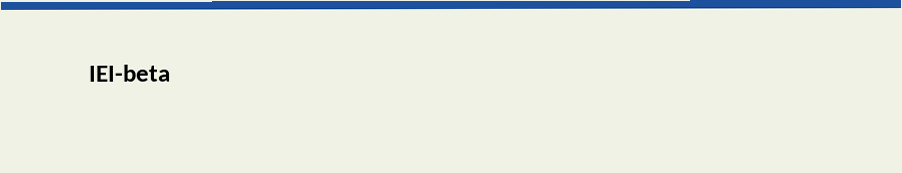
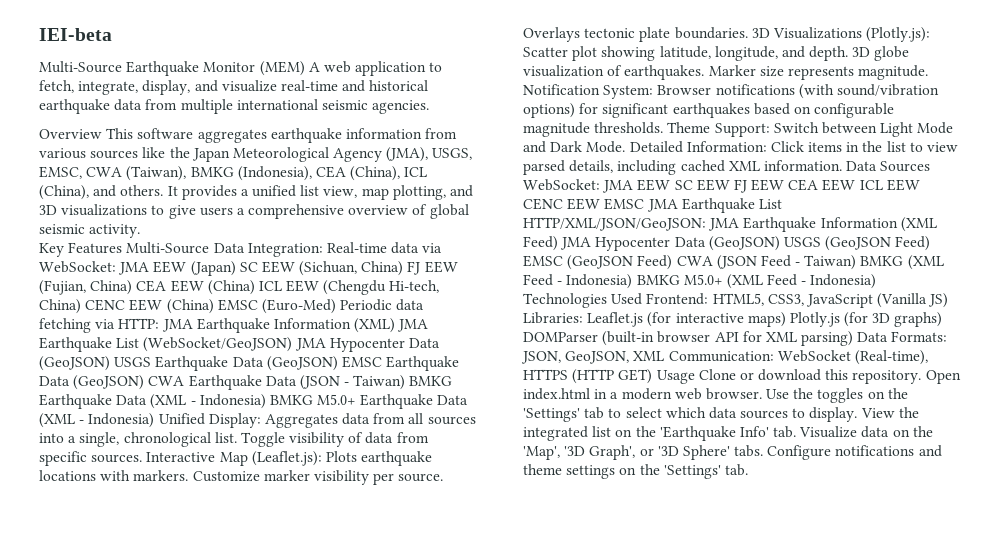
+ Multi-Source Earthquake Monitor (MEM) A web application to fetch, integrate, display, and visualize real-time and historical earthquake data from multiple international seismic agencies.
+ Overview This software aggregates earthquake information from various sources like the Japan Meteorological Agency (JMA), USGS, EMSC, CWA (Taiwan), BMKG (Indonesia), CEA (China), ICL (China), and others. It provides a unified list view, map plotting, and 3D visualizations to give users a comprehensive overview of global seismic activity.
+ Key Features Multi-Source Data Integration: Real-time data via WebSocket: JMA EEW (Japan) SC EEW (Sichuan, China) FJ EEW (Fujian, China) CEA EEW (China) ICL EEW (Chengdu Hi-tech, China) CENC EEW (China) EMSC (Euro-Med) Periodic data fetching via HTTP: JMA Earthquake Information (XML) JMA Earthquake List (WebSocket/GeoJSON) JMA Hypocenter Data (GeoJSON) USGS Earthquake Data (GeoJSON) EMSC Earthquake Data (GeoJSON) CWA Earthquake Data (JSON - Taiwan) BMKG Earthquake Data (XML - Indonesia) BMKG M5.0+ Earthquake Data (XML - Indonesia) Unified Display: Aggregates data from all sources into a single, chronological list. Toggle visibility of data from specific sources. Interactive Map (Leaflet.js): Plots earthquake locations with markers. Customize marker visibility per source. Overlays tectonic plate boundaries. 3D Visualizations (Plotly.js): Scatter plot showing latitude, longitude, and depth. 3D globe visualization of earthquakes. Marker size represents magnitude. Notification System: Browser notifications (with sound/vibration options) for significant earthquakes based on configurable magnitude thresholds. Theme Support: Switch between Light Mode and Dark Mode. Detailed Information: Click items in the list to view parsed details, including cached XML information. Data Sources WebSocket: JMA EEW SC EEW FJ EEW CEA EEW ICL EEW CENC EEW EMSC JMA Earthquake List HTTP/XML/JSON/GeoJSON: JMA Earthquake Information (XML Feed) JMA Hypocenter Data (GeoJSON) USGS (GeoJSON Feed) EMSC (GeoJSON Feed) CWA (JSON Feed - Taiwan) BMKG (XML Feed - Indonesia) BMKG M5.0+ (XML Feed - Indonesia) Technologies Used Frontend: HTML5, CSS3, JavaScript (Vanilla JS) Libraries: Leaflet.js (for interactive maps) Plotly.js (for 3D graphs) DOMParser (built-in browser API for XML parsing) Data Formats: JSON, GeoJSON, XML Communication: WebSocket (Real-time), HTTPS (HTTP GET) Usage Clone or download this repository. Open index.html in a modern web browser. Use the toggles on the 'Settings' tab to select which data sources to display. View the integrated list on the 'Earthquake Info' tab. Visualize data on the 'Map', '3D Graph', or '3D Sphere' tabs. Configure notifications and theme settings on the 'Settings' tab.

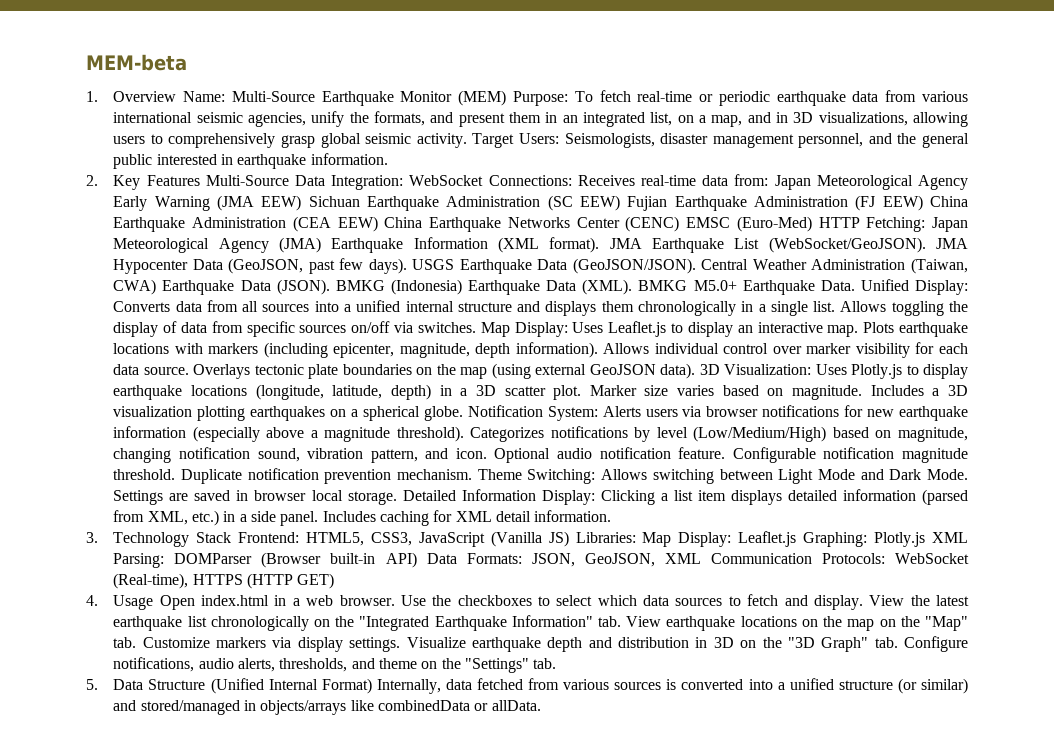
- IEI-beta
- Multi-Source Earthquake Monitor (MEM) A web application to fetch, integrate, display, and visualize real-time and historical earthquake data from multiple international seismic agencies.
- Overview This software aggregates earthquake information from various sources like the Japan Meteorological Agency (JMA), USGS, EMSC, CWA (Taiwan), BMKG (Indonesia), CEA (China), ICL (China), and others. It provides a unified list view, map plotting, and 3D visualizations to give users a comprehensive overview of global seismic activity.
- Key Features Multi-Source Data Integration: Real-time data via WebSocket: JMA EEW (Japan) SC EEW (Sichuan, China) FJ EEW (Fujian, China) CEA EEW (China) ICL EEW (Chengdu Hi-tech, China) CENC EEW (China) EMSC (Euro-Med) Periodic data fetching via HTTP: JMA Earthquake Information (XML) JMA Earthquake List (WebSocket/GeoJSON) JMA Hypocenter Data (GeoJSON) USGS Earthquake Data (GeoJSON) EMSC Earthquake Data (GeoJSON) CWA Earthquake Data (JSON - Taiwan) BMKG Earthquake Data (XML - Indonesia) BMKG M5.0+ Earthquake Data (XML - Indonesia) Unified Display: Aggregates data from all sources into a single, chronological list. Toggle visibility of data from specific sources. Interactive Map (Leaflet.js): Plots earthquake locations with markers. Customize marker visibility per source. Overlays tectonic plate boundaries. 3D Visualizations (Plotly.js): Scatter plot showing latitude, longitude, and depth. 3D globe visualization of earthquakes. Marker size represents magnitude. Notification System: Browser notifications (with sound/vibration options) for significant earthquakes based on configurable magnitude thresholds. Theme Support: Switch between Light Mode and Dark Mode.
+ MEM-beta
+ 1. Overview Name: Multi-Source Earthquake Monitor (MEM) Purpose: To fetch real-time or periodic earthquake data from various international seismic agencies, unify the formats, and present them in an integrated list, on a map, and in 3D visualizations, allowing users to comprehensively grasp global seismic activity. Target Users: Seismologists, disaster management personnel, and the general public interested in earthquake information.
+ 2. Key Features Multi-Source Data Integration: WebSocket Connections: Receives real-time data from: Japan Meteorological Agency Early Warning (JMA EEW) Sichuan Earthquake Administration (SC EEW) Fujian Earthquake Administration (FJ EEW) China Earthquake Administration (CEA EEW) China Earthquake Networks Center (CENC) EMSC (Euro-Med) HTTP Fetching: Japan Meteorological Agency (JMA) Earthquake Information (XML format). JMA Earthquake List (WebSocket/GeoJSON). JMA Hypocenter Data (GeoJSON, past few days). USGS Earthquake Data (GeoJSON/JSON). Central Weather Administration (Taiwan, CWA) Earthquake Data (JSON). BMKG (Indonesia) Earthquake Data (XML). BMKG M5.0+ Earthquake Data. Unified Display: Converts data from all sources into a unified internal structure and displays them chronologically in a single list. Allows toggling the display of data from specific sources on/off via switches. Map Display: Uses Leaflet.js to display an interactive map. Plots earthquake locations with markers (including epicenter, magnitude, depth information). Allows individual control over marker visibility for each data source. Overlays tectonic plate boundaries on the map (using external GeoJSON data). 3D Visualization: Uses Plotly.js to display earthquake locations (longitude, latitude, depth) in a 3D scatter plot. Marker size varies based on magnitude. Includes a 3D visualization plotting earthquakes on a spherical globe. Notification System: Alerts users via browser notifications for new earthquake information (especially above a magnitude threshold). Categorizes notifications by level (Low/Medium/High) based on magnitude, changing notification sound, vibration pattern, and icon. Optional audio notification feature. Configurable notification magnitude threshold. Duplicate notification prevention mechanism. Theme Switching: Allows switching between Light Mode and Dark Mode.
- Detailed Information: Click items in the list to view parsed details, including cached XML information. Data Sources WebSocket: JMA EEW SC EEW FJ EEW CEA EEW ICL EEW CENC EEW EMSC JMA Earthquake List HTTP/XML/JSON/GeoJSON: JMA Earthquake Information (XML Feed) JMA Hypocenter Data (GeoJSON) USGS (GeoJSON Feed) EMSC (GeoJSON Feed) CWA (JSON Feed - Taiwan) BMKG (XML Feed - Indonesia) BMKG M5.0+ (XML Feed - Indonesia) Technologies Used Frontend: HTML5, CSS3, JavaScript (Vanilla JS) Libraries: Leaflet.js (for interactive maps) Plotly.js (for 3D graphs) DOMParser (built-in browser API for XML parsing) Data Formats: JSON, GeoJSON, XML Communication: WebSocket (Real-time), HTTPS (HTTP GET) Usage Clone or download this repository. Open index.html in a modern web browser.
+ Settings are saved in browser local storage. Detailed Information Display: Clicking a list item displays detailed information (parsed from XML, etc.) in a side panel. Includes caching for XML detail information.
+ 3. Technology Stack Frontend: HTML5, CSS3, JavaScript (Vanilla JS) Libraries: Map Display: Leaflet.js Graphing: Plotly.js XML Parsing: DOMParser (Browser built-in API) Data Formats: JSON, GeoJSON, XML Communication Protocols: WebSocket (Real-time), HTTPS (HTTP GET)
+ 4. Usage Open index.html in a web browser.
- Use the toggles on the 'Settings' tab to select which data sources to display.
+ Use the checkboxes to select which data sources to fetch and display.
- View the integrated list on the 'Earthquake Info' tab. Visualize data on the 'Map', '3D Graph', or '3D Sphere' tabs. Configure notifications and theme settings on the 'Settings' tab.
+ View the latest earthquake list chronologically on the "Integrated Earthquake Information" tab. View earthquake locations on the map on the "Map" tab. Customize markers via display settings. Visualize earthquake depth and distribution in 3D on the "3D Graph" tab. Configure notifications, audio alerts, thresholds, and theme on the "Settings" tab.
+ 5. Data Structure (Unified Internal Format) Internally, data fetched from various sources is converted into a unified structure (or similar) and stored/managed in objects/arrays like combinedData or allData.

